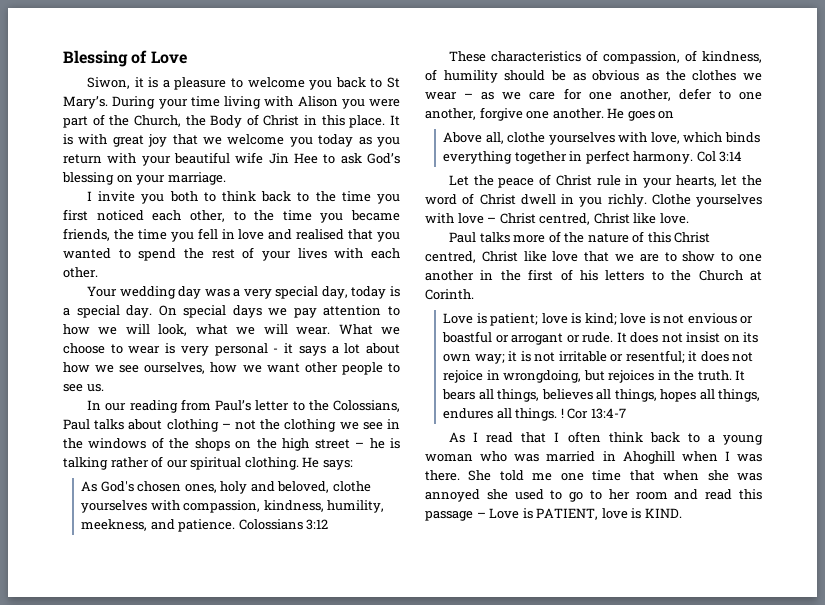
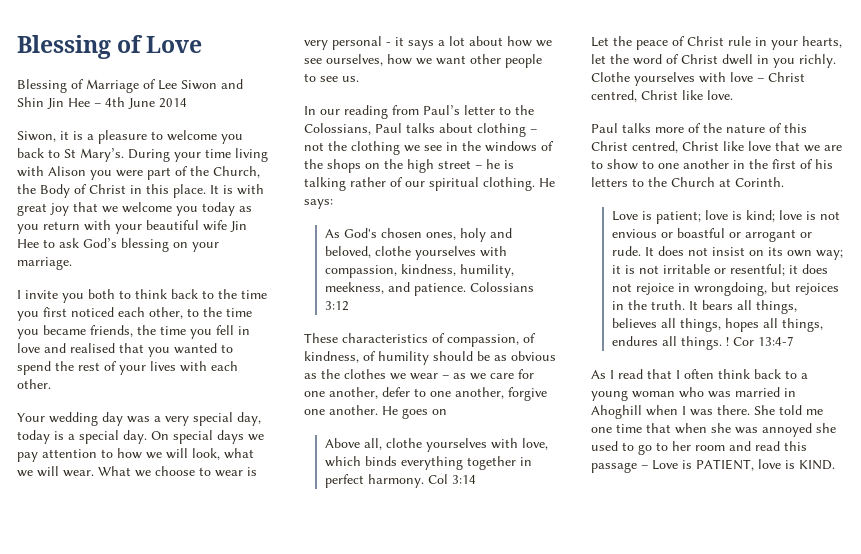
+ Blessing of Marriage of Lee Siwon and Shin Jin Hee – 4th June 2014

